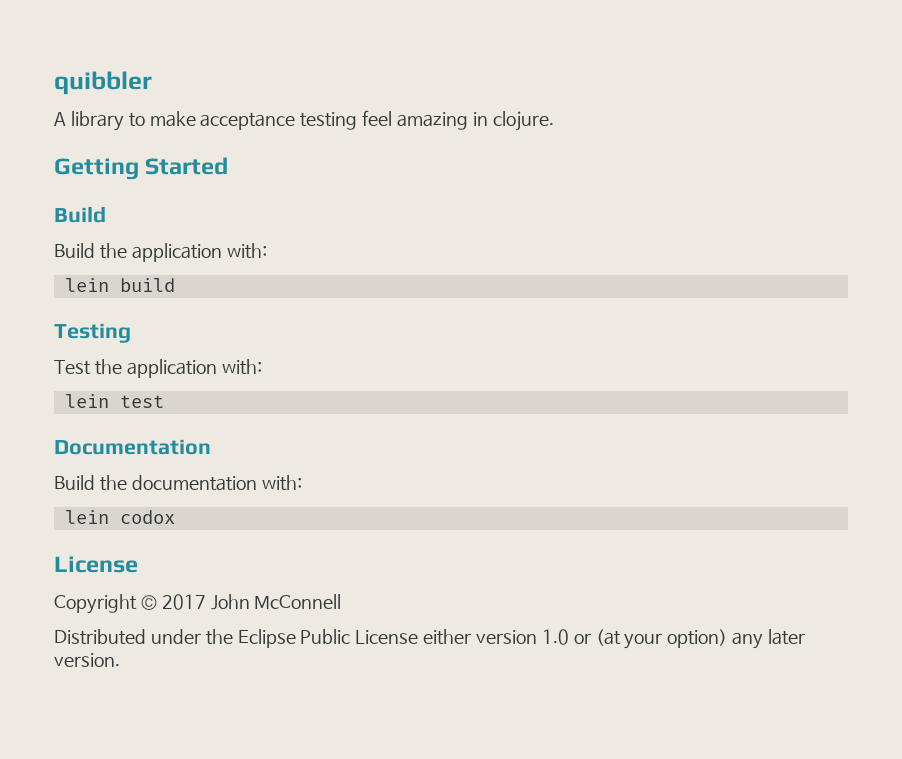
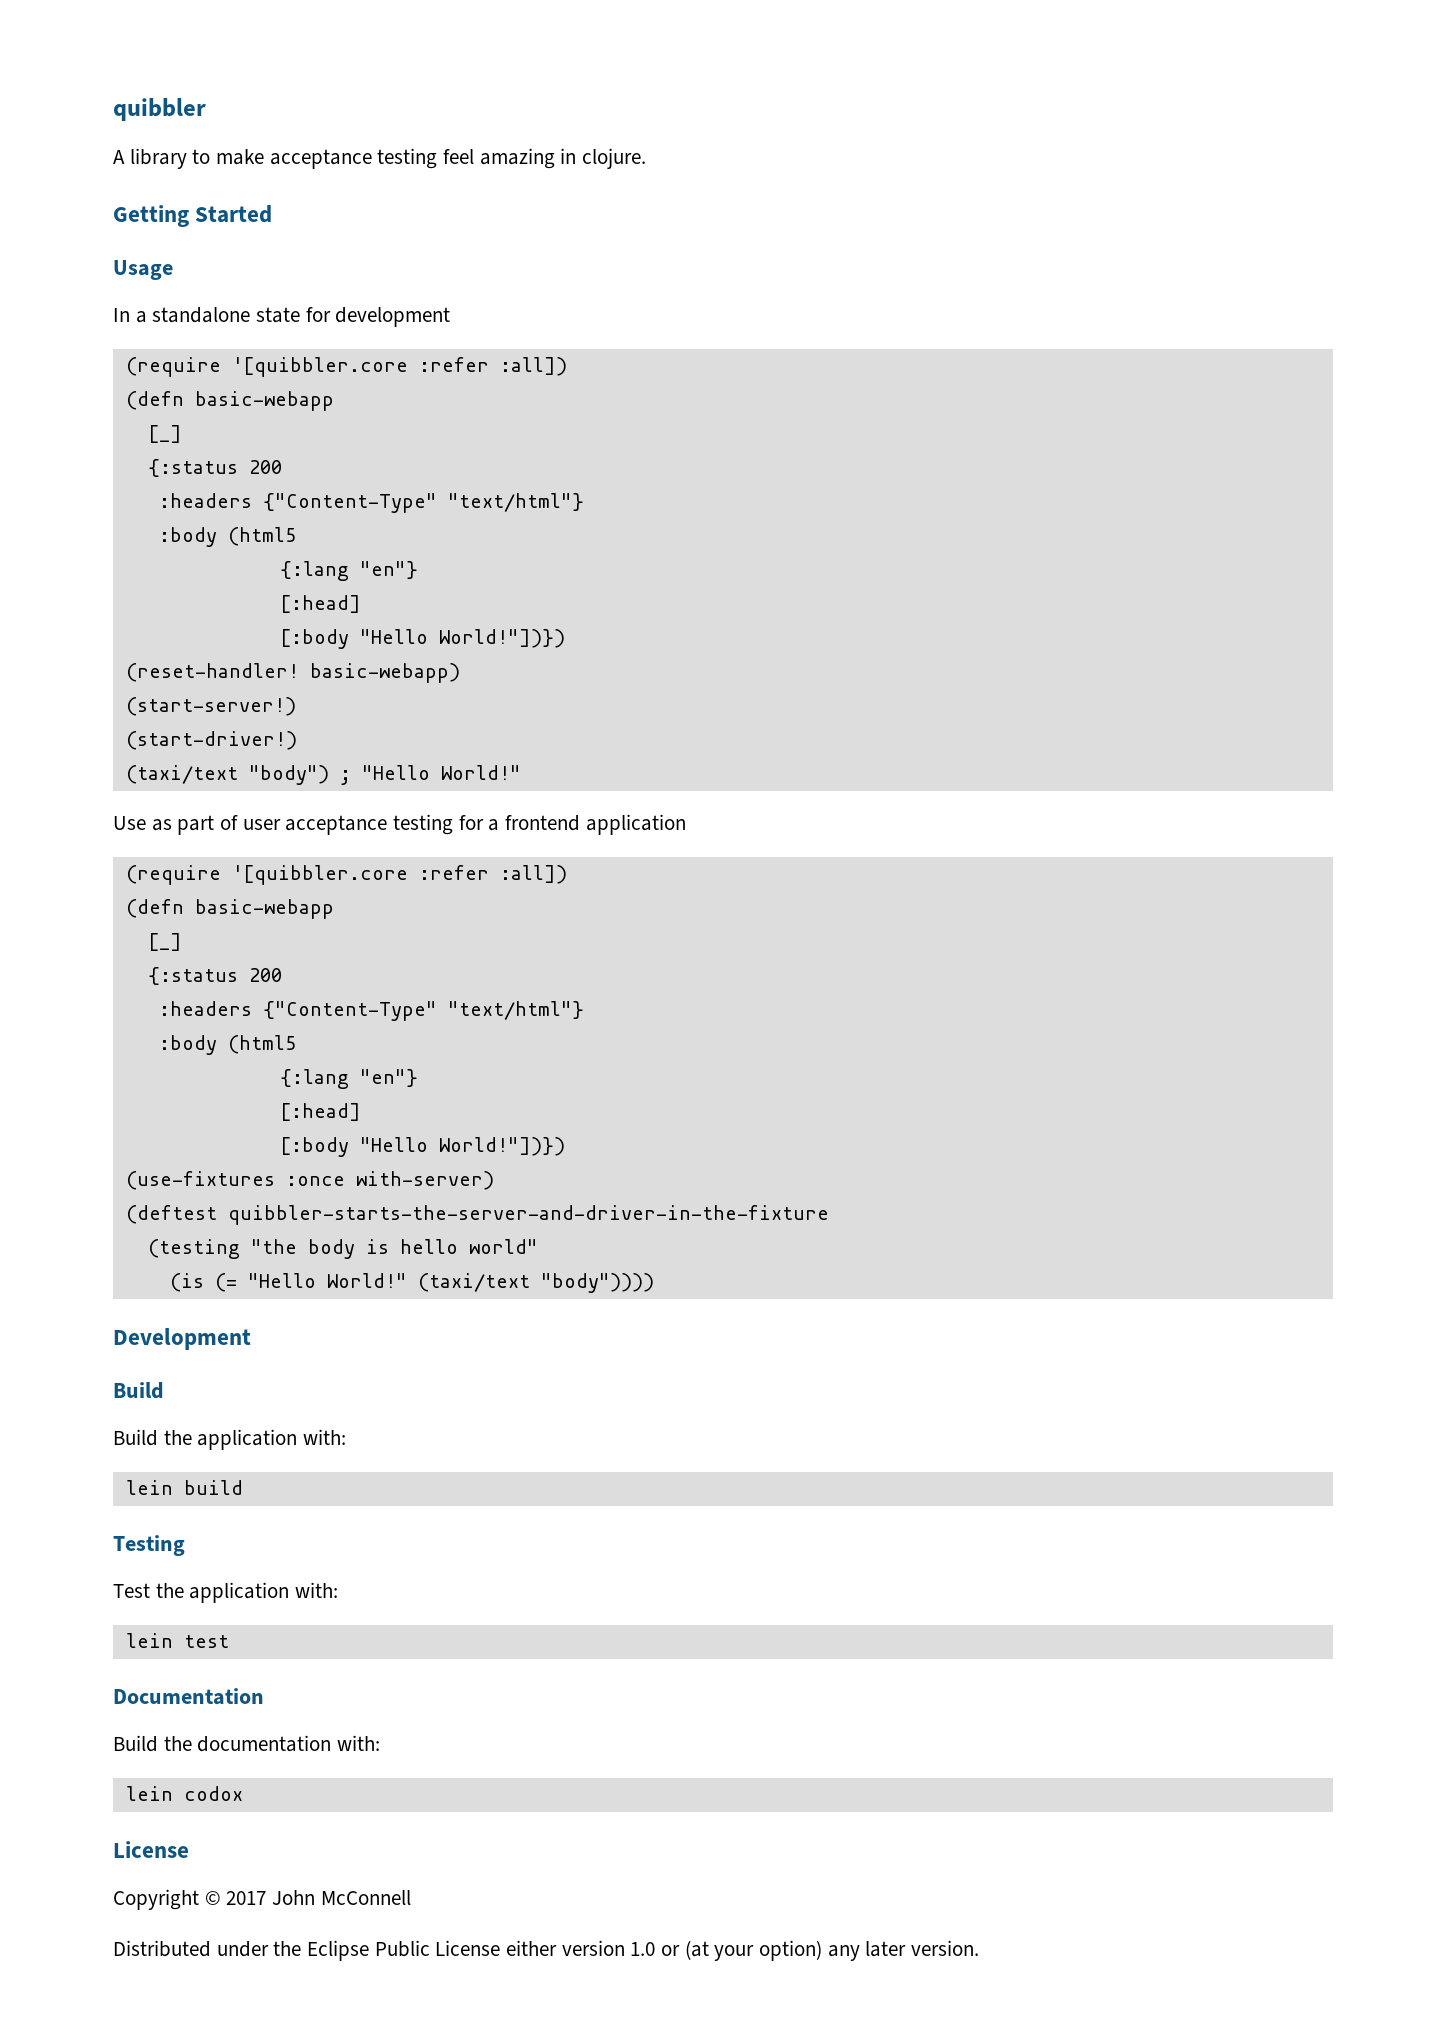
+ Usage
+ In a standalone state for development
+ (require '[quibbler.core :refer :all])
+ (defn basic-webapp
+ [_]
+ {:status 200
+ :headers {"Content-Type" "text/html"}
+ :body (html5
+ {:lang "en"}
+ [:head]
+ [:body "Hello World!"])})
+ (reset-handler! basic-webapp)
+ (start-server!)
+ (start-driver!)
+ (taxi/text "body") ; "Hello World!"
+ Use as part of user acceptance testing for a frontend application
+ (require '[quibbler.core :refer :all])
+ (defn basic-webapp
+ [_]
+ {:status 200
+ :headers {"Content-Type" "text/html"}
+ :body (html5
+ {:lang "en"}
+ [:head]
+ [:body "Hello World!"])})
+ (use-fixtures :once with-server)
+ (deftest quibbler-starts-the-server-and-driver-in-the-fixture
+ (testing "the body is hello world"
+ (is (= "Hello World!" (taxi/text "body"))))
+ Development

